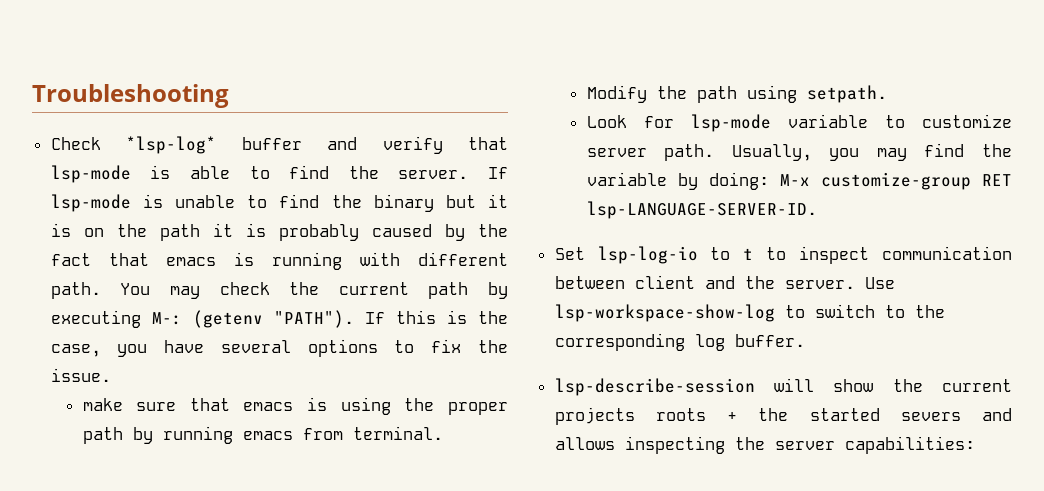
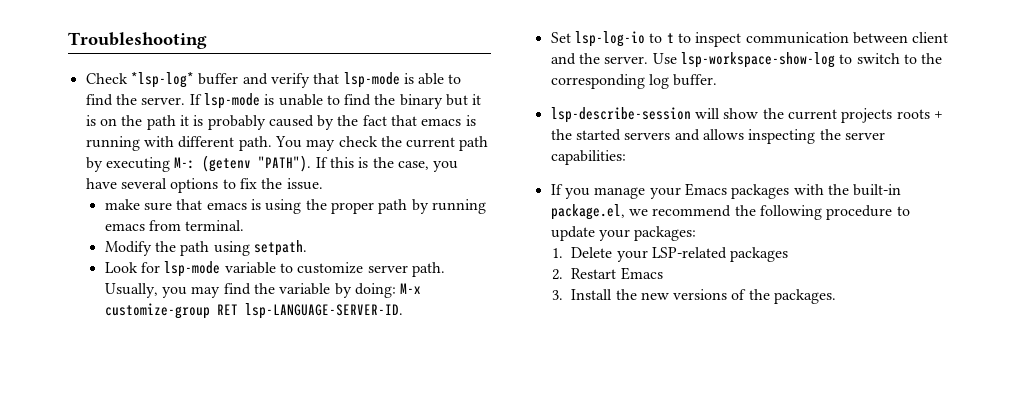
- lsp-describe-session will show the current projects roots + the started severs and allows inspecting the server capabilities:
+ lsp-describe-session will show the current projects roots + the started servers and allows inspecting the server capabilities:
+ If you manage your Emacs packages with the built-in package.el, we recommend the following procedure to update your packages:
+ 1. Delete your LSP-related packages
+ 2. Restart Emacs
+ 3. Install the new versions of the packages.

